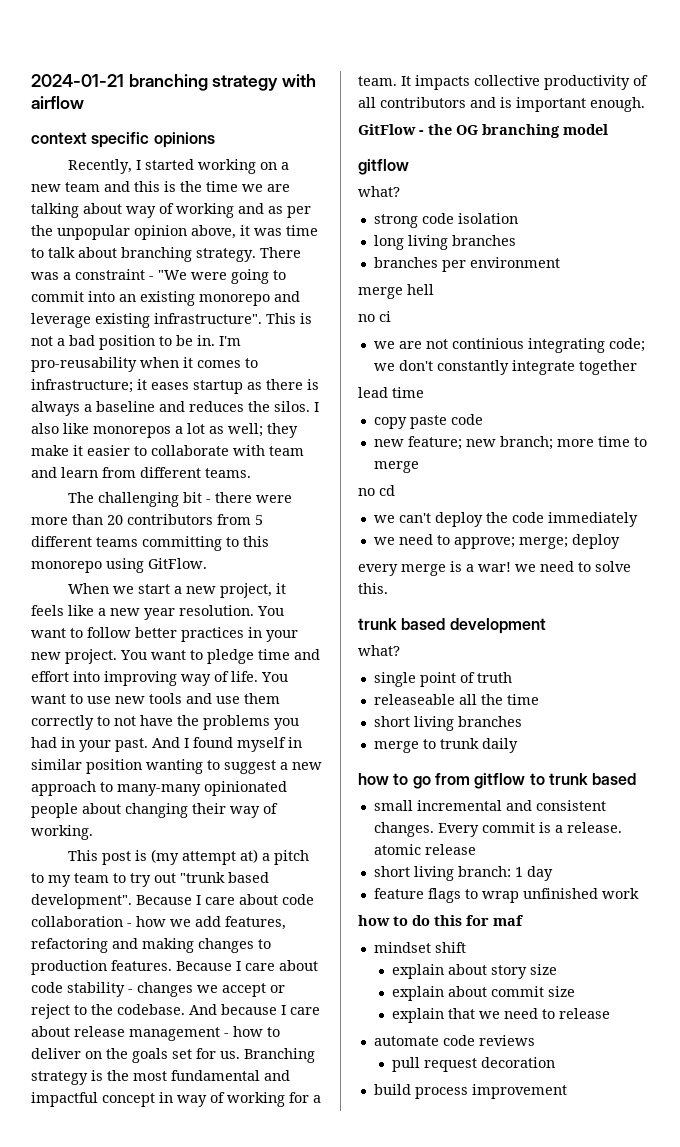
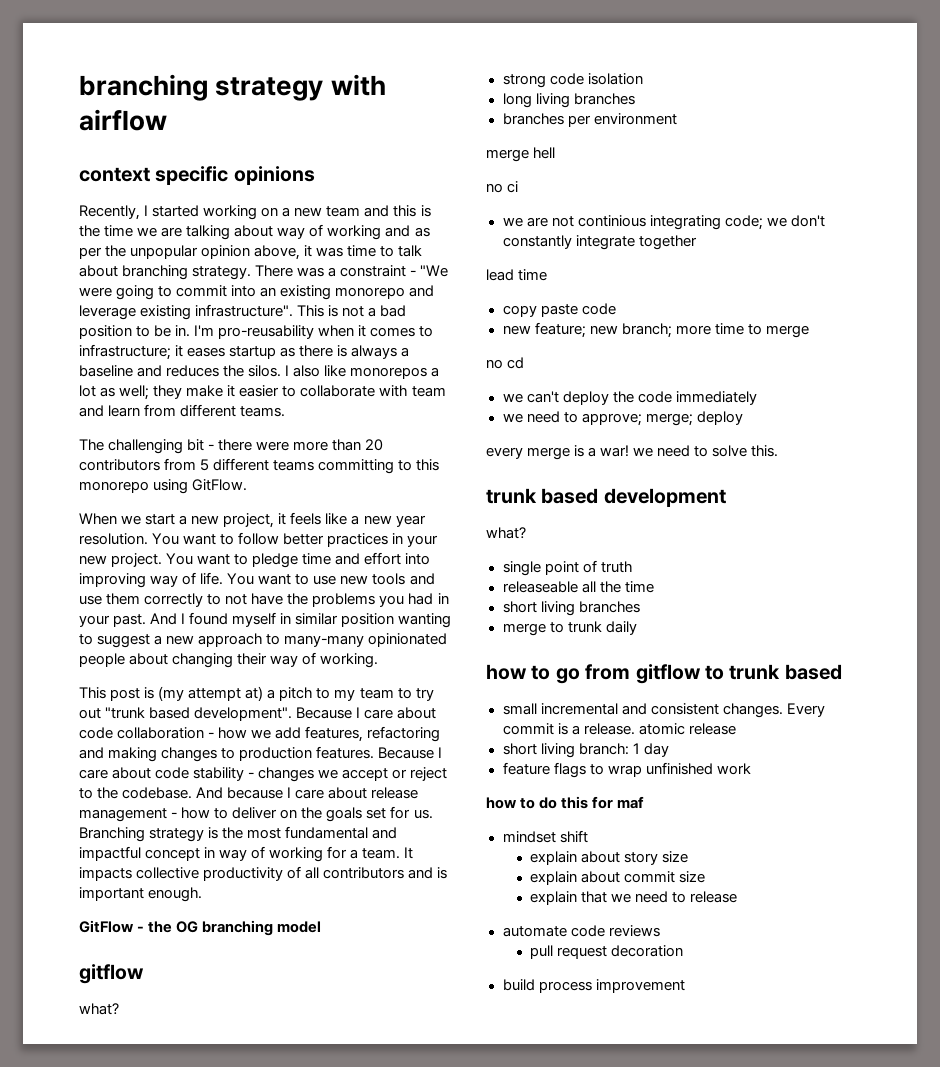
- 2024-01-21 branching strategy with airflow
+ branching strategy with airflow

